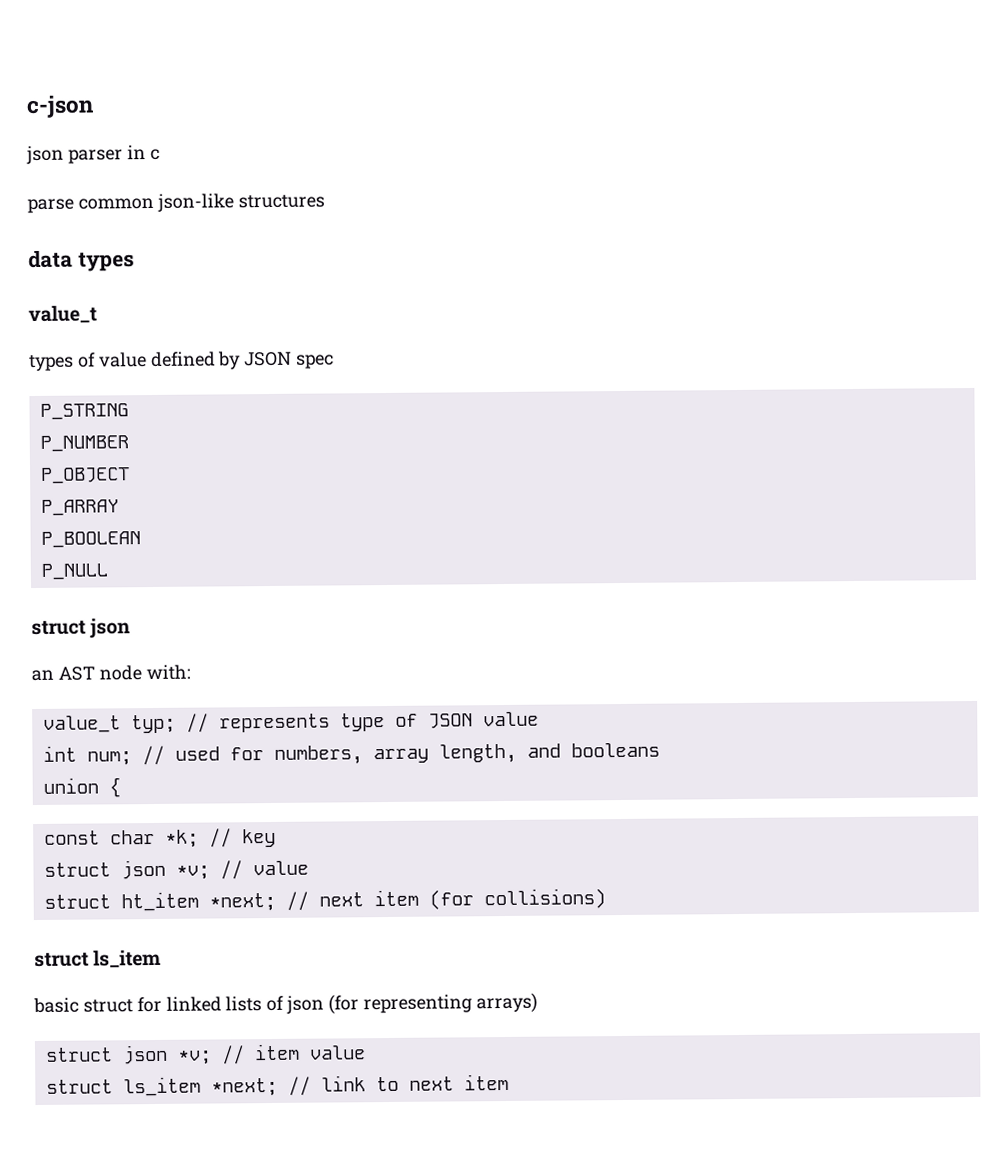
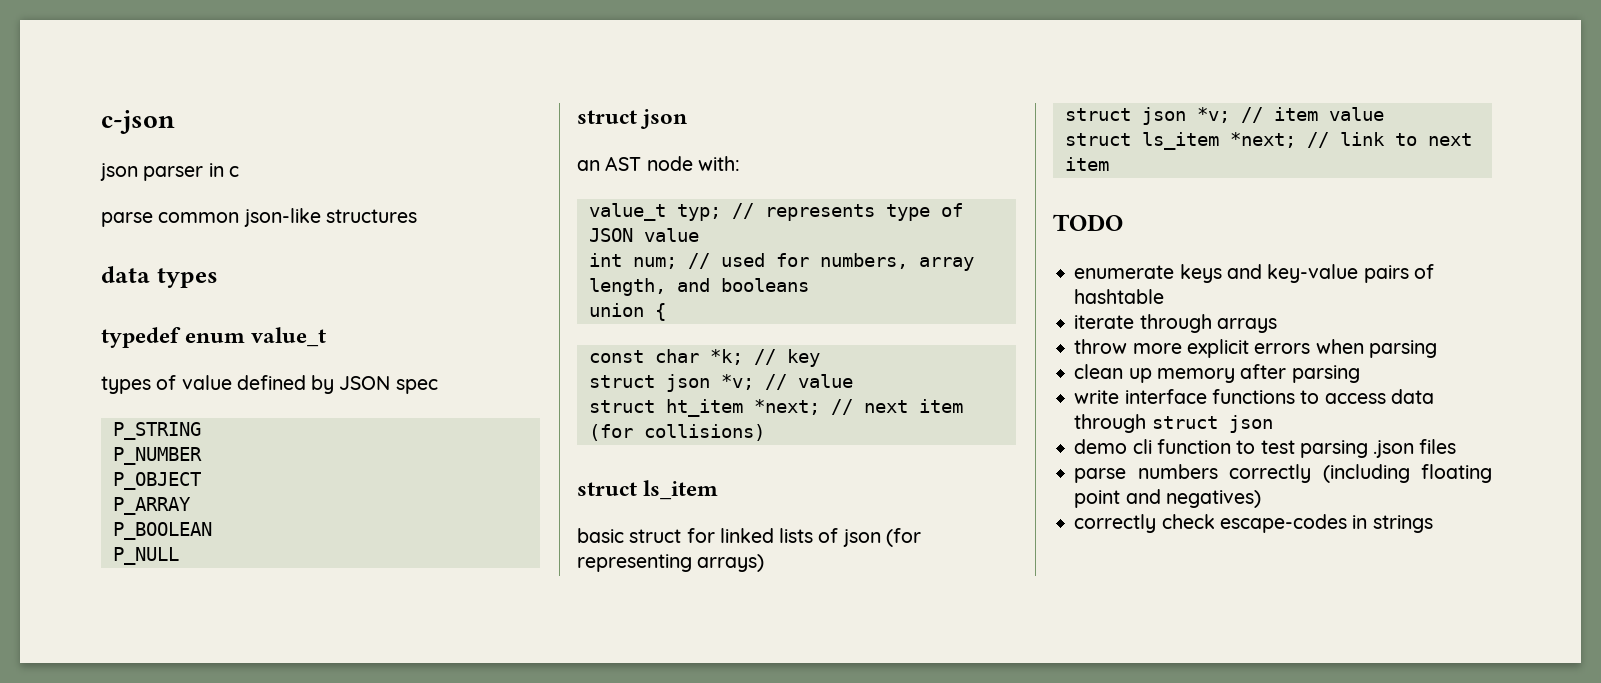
  data types
- value_t
+ typedef enum value_t
+ TODO
+ enumerate keys and key-value pairs of hashtable
+ iterate through arrays
+ throw more explicit errors when parsing
+ clean up memory after parsing
+ write interface functions to access data through struct json
+ demo cli function to test parsing .json files
+ parse numbers correctly (including floating point and negatives)
+ correctly check escape-codes in strings

